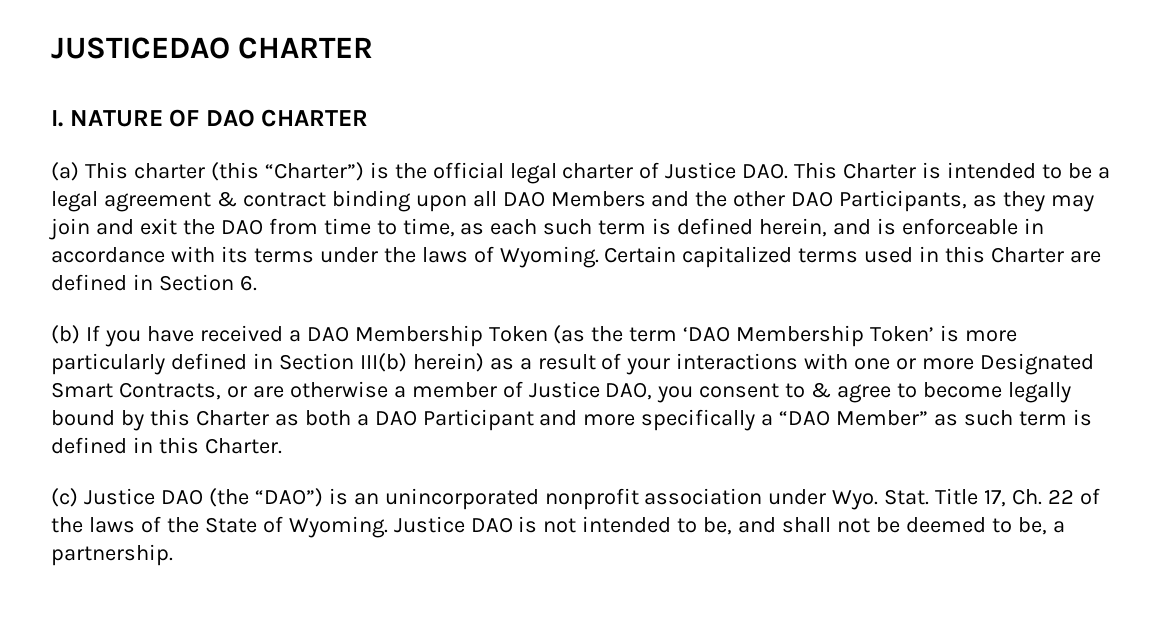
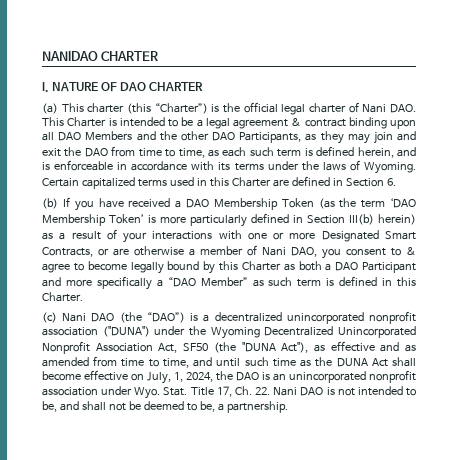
- JUSTICEDAO CHARTER
+ NANIDAO CHARTER
- (a) This charter (this “Charter”) is the official legal charter of Justice DAO. This Charter is intended to be a legal agreement & contract binding upon all DAO Members and the other DAO Participants, as they may join and exit the DAO from time to time, as each such term is defined herein, and is enforceable in accordance with its terms under the laws of Wyoming.
+ (a) This charter (this “Charter”) is the official legal charter of Nani DAO. This Charter is intended to be a legal agreement & contract binding upon all DAO Members and the other DAO Participants, as they may join and exit the DAO from time to time, as each such term is defined herein, and is enforceable in accordance with its terms under the laws of Wyoming.
- (b) If you have received a DAO Membership Token (as the term ‘DAO Membership Token’ is more particularly defined in Section III(b) herein) as a result of your interactions with one or more Designated Smart Contracts, or are otherwise a member of Justice DAO, you consent to & agree to become legally bound by this Charter as both a DAO Participant and more specifically a “DAO Member” as such term is defined in this Charter.
+ (b) If you have received a DAO Membership Token (as the term ‘DAO Membership Token’ is more particularly defined in Section III(b) herein) as a result of your interactions with one or more Designated Smart Contracts, or are otherwise a member of Nani DAO, you consent to & agree to become legally bound by this Charter as both a DAO Participant and more specifically a “DAO Member” as such term is defined in this Charter.
- (c) Justice DAO (the “DAO”) is an unincorporated nonprofit association under Wyo. Stat.
+ (c) Nani DAO (the “DAO”) is a decentralized unincorporated nonprofit association ("DUNA") under the Wyoming Decentralized Unincorporated Nonprofit Association Act, SF50 (the "DUNA Act"), as effective and as amended from time to time, and until such time as the DUNA Act shall become effective on July, 1, 2024, the DAO is an unincorporated nonprofit association under Wyo. Stat.
- Title 17, Ch. 22 of the laws of the State of Wyoming. Justice DAO is not intended to be, and shall not be deemed to be, a partnership.
+ Title 17, Ch. 22. Nani DAO is not intended to be, and shall not be deemed to be, a partnership.

